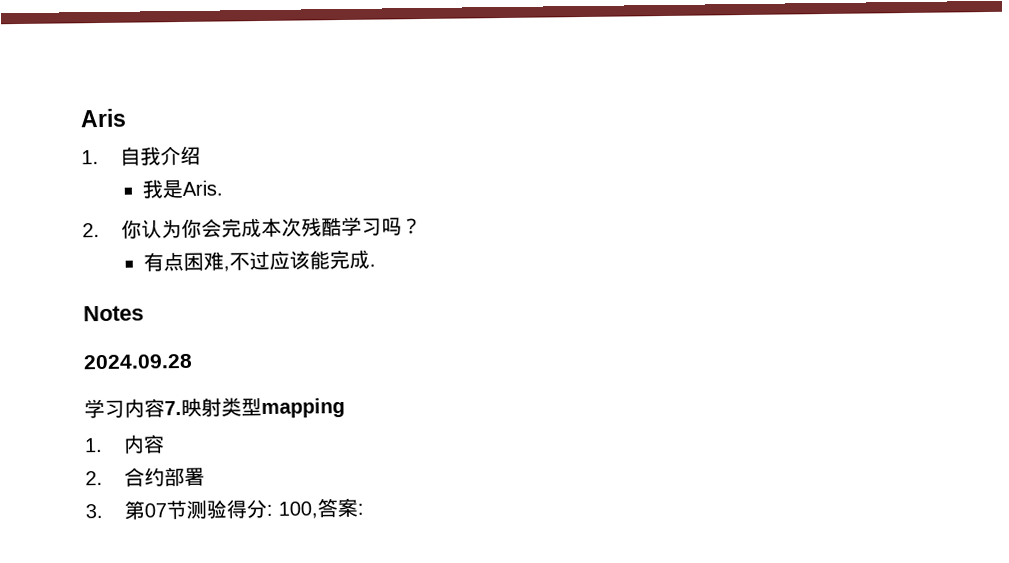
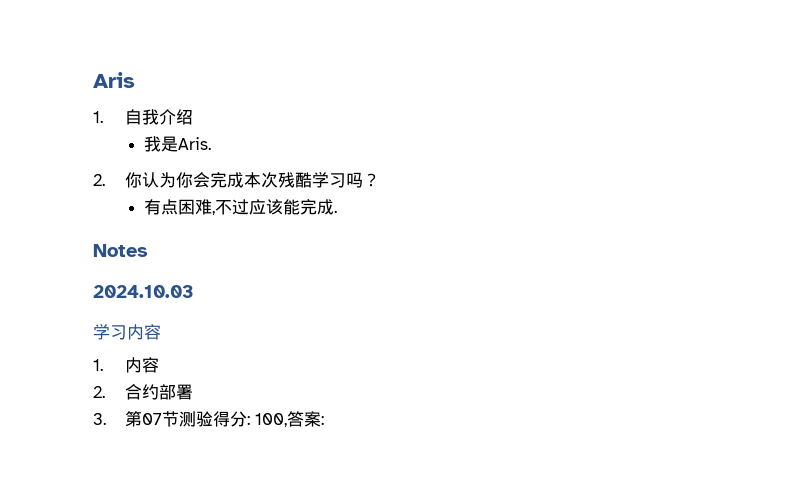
- 2024.09.28
+ 2024.10.03
- 学习内容7.映射类型mapping
+ 学习内容

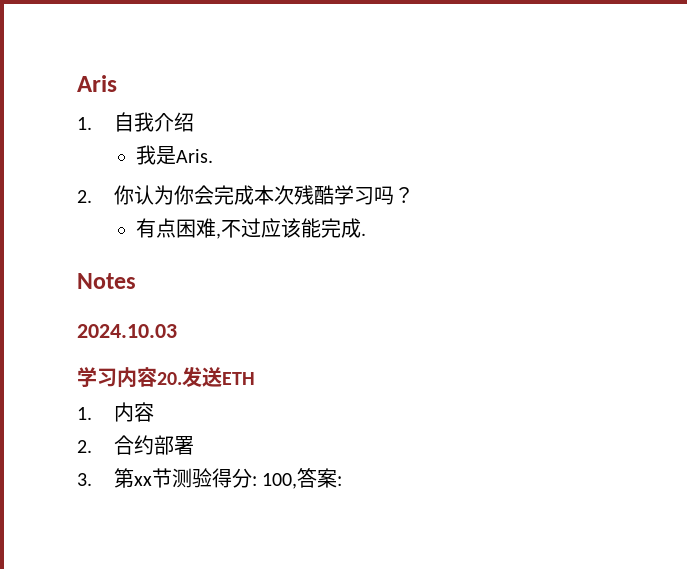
- 学习内容
+ 学习内容20.发送ETH
- 3.第07节测验得分: 100,答案:
+ 3.第xx节测验得分: 100,答案:

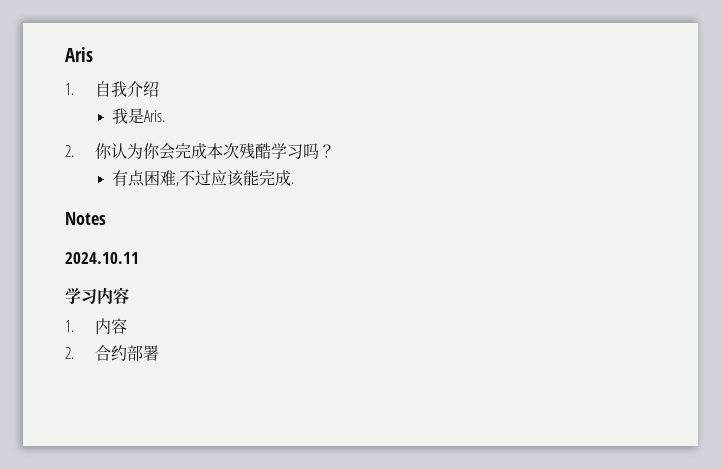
- 2024.10.03
+ 2024.10.11
- 学习内容20.发送ETH
+ 学习内容
- 3.第xx节测验得分: 100,答案:

